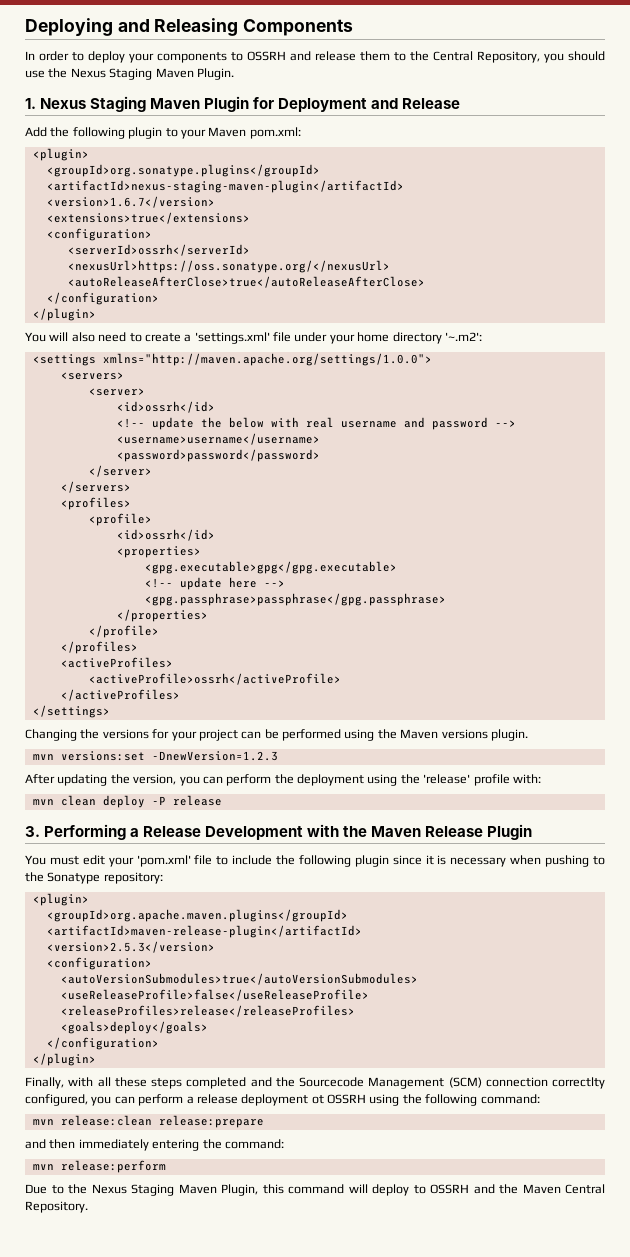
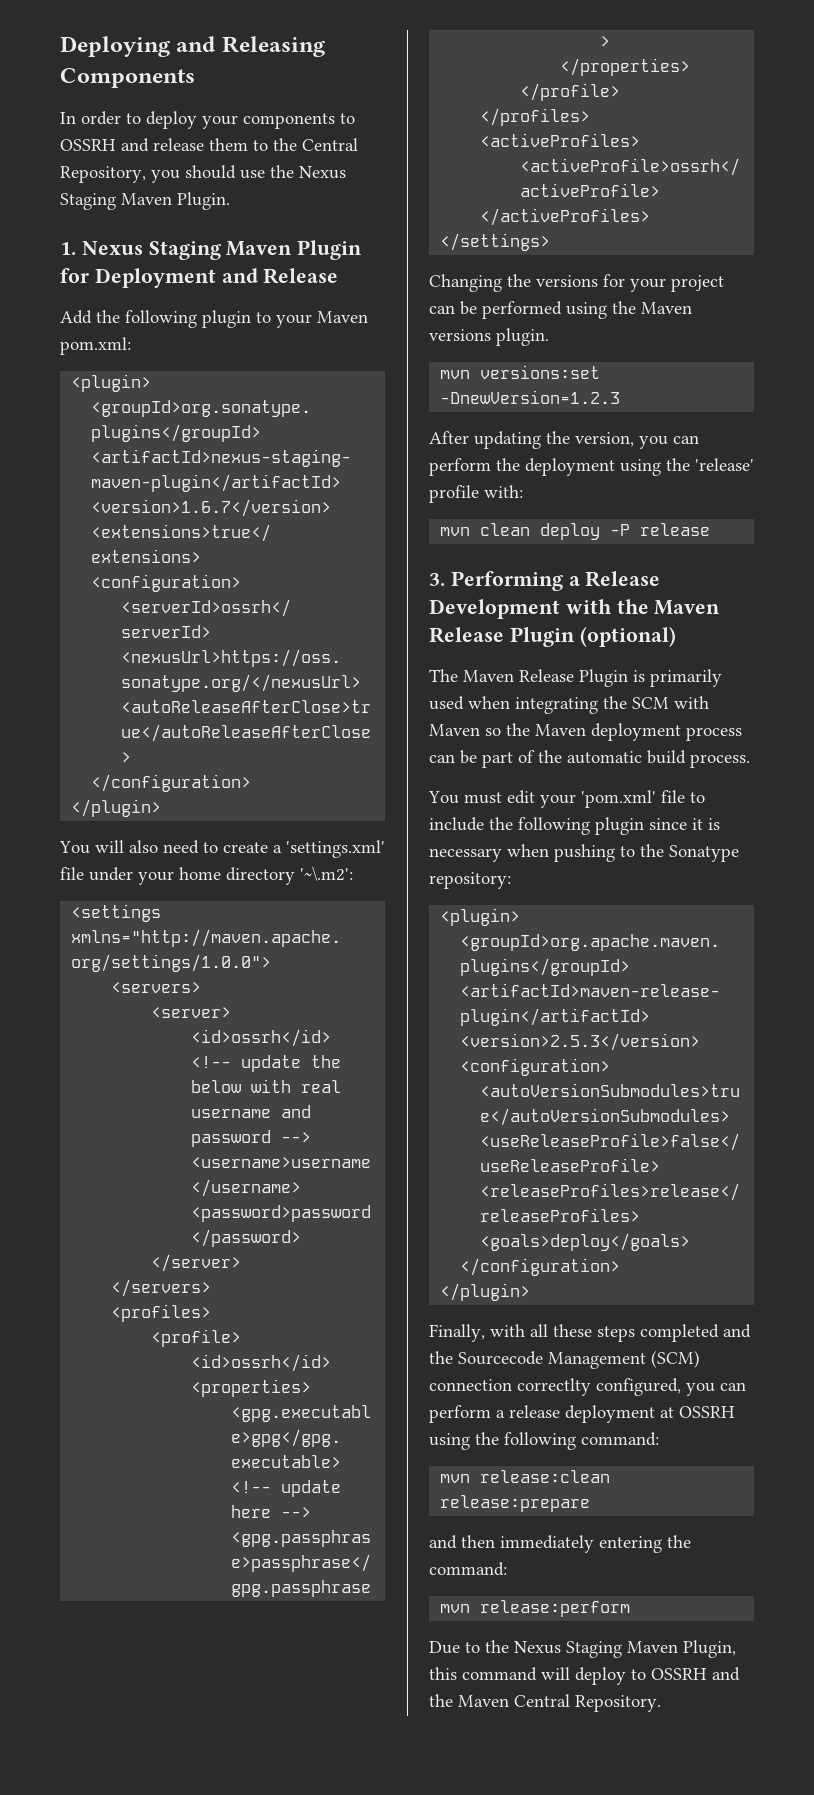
- You will also need to create a 'settings.xml' file under your home directory '~.m2':
+ You will also need to create a 'settings.xml' file under your home directory '~\.m2':
- 3. Performing a Release Development with the Maven Release Plugin
+ 3. Performing a Release Development with the Maven Release Plugin (optional)
+ The Maven Release Plugin is primarily used when integrating the SCM with Maven so the Maven deployment process can be part of the automatic build process.
- Finally, with all these steps completed and the Sourcecode Management (SCM) connection correctlty configured, you can perform a release deployment ot OSSRH using the following command:
+ Finally, with all these steps completed and the Sourcecode Management (SCM) connection correctlty configured, you can perform a release deployment at OSSRH using the following command:

